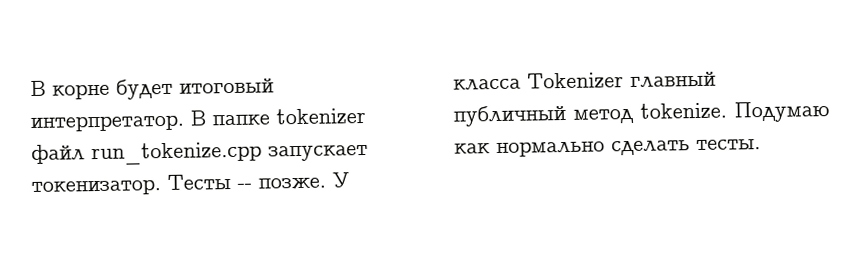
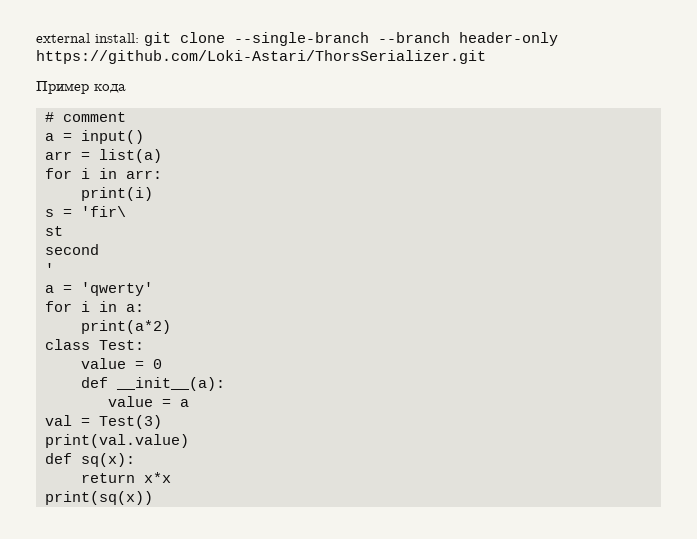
- В корне будет итоговый интерпретатор. В папке tokenizer файл run_tokenize.cpp запускает токенизатор. Тесты -- позже. У класса Tokenizer главный публичный метод tokenize. Подумаю как нормально сделать тесты.
+ external install: git clone --single-branch --branch header-only https://github.com/Loki-Astari/ThorsSerializer.git
+ Пример кода
+ # comment
+ a = input()
+ arr = list(a)
+ for i in arr:
+ print(i)
+ s = 'fir\
+ st
+ second
+ '
+ a = 'qwerty'
+ for i in a:
+ print(a*2)
+ class Test:
+ value = 0
+ def __init__(a):
+ value = a
+ val = Test(3)
+ print(val.value)
+ def sq(x):
+ return x*x
+ print(sq(x))

